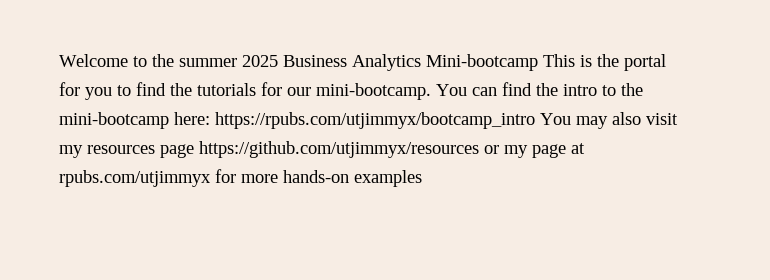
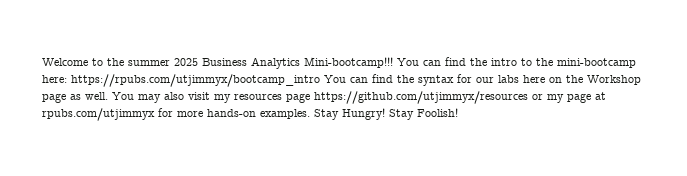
- Welcome to the summer 2025 Business Analytics Mini-bootcamp This is the portal for you to find the tutorials for our mini-bootcamp.
+ Welcome to the summer 2025 Business Analytics Mini-bootcamp!!!
- You can find the intro to the mini-bootcamp here: https://rpubs.com/utjimmyx/bootcamp_intro You may also visit my resources page https://github.com/utjimmyx/resources or my page at rpubs.com/utjimmyx for more hands-on examples
+ You can find the intro to the mini-bootcamp here: https://rpubs.com/utjimmyx/bootcamp_intro You can find the syntax for our labs here on the Workshop page as well. You may also visit my resources page https://github.com/utjimmyx/resources or my page at rpubs.com/utjimmyx for more hands-on examples. Stay Hungry! Stay Foolish!

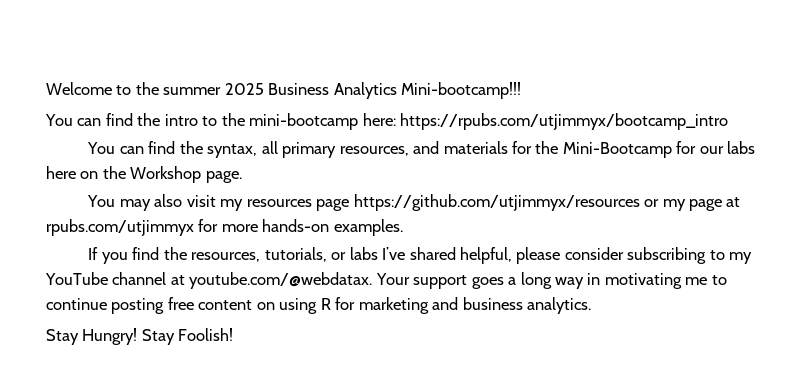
- Welcome to the summer 2025 Business Analytics Mini-bootcamp!!! You can find the intro to the mini-bootcamp here: https://rpubs.com/utjimmyx/bootcamp_intro You can find the syntax for our labs here on the Workshop page as well. You may also visit my resources page https://github.com/utjimmyx/resources or my page at rpubs.com/utjimmyx for more hands-on examples. Stay Hungry!
+ Welcome to the summer 2025 Business Analytics Mini-bootcamp!!!
+ You can find the intro to the mini-bootcamp here: https://rpubs.com/utjimmyx/bootcamp_intro
+ You can find the syntax, all primary resources, and materials for the Mini-Bootcamp for our labs here on the Workshop page.
+ You may also visit my resources page https://github.com/utjimmyx/resources or my page at rpubs.com/utjimmyx for more hands-on examples.
+ If you find the resources, tutorials, or labs I’ve shared helpful, please consider subscribing to my YouTube channel at youtube.com/@webdatax. Your support goes a long way in motivating me to continue posting free content on using R for marketing and business analytics.
+ Stay Hungry!

